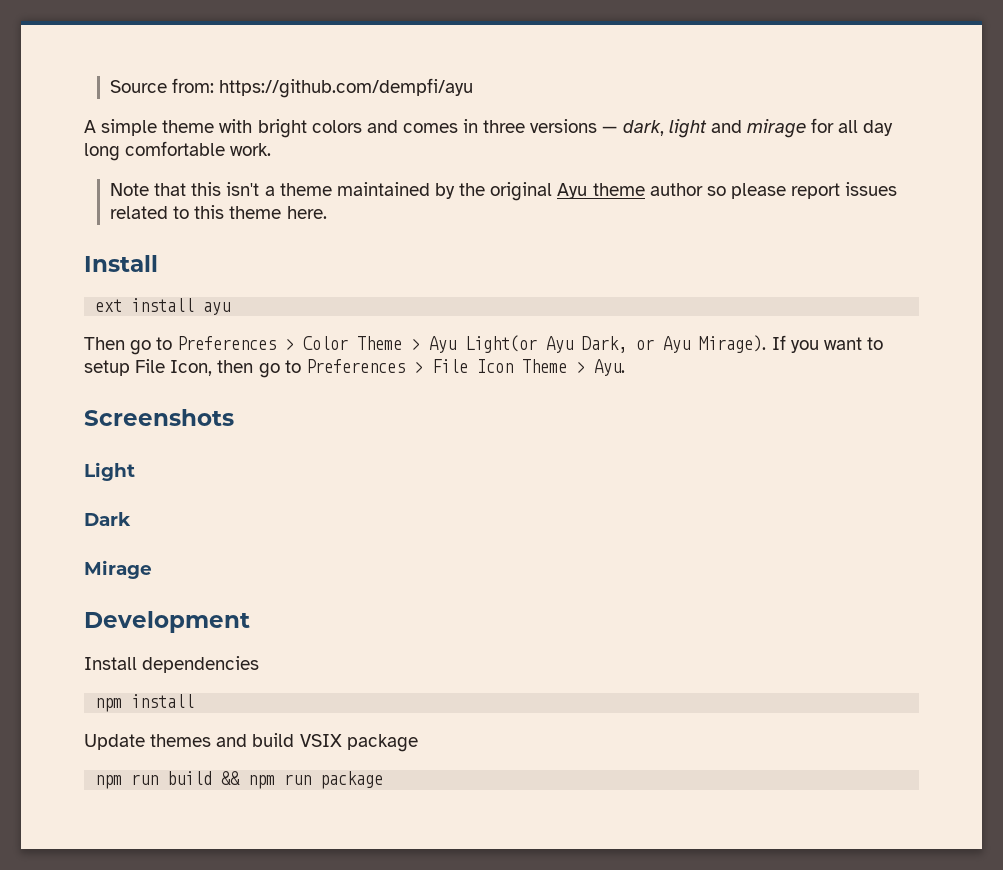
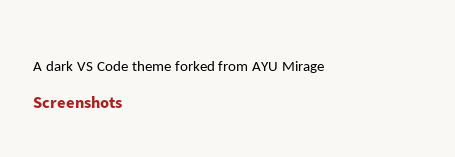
- Source from: https://github.com/dempfi/ayu
- A simple theme with bright colors and comes in three versions — dark, light and mirage for all day long comfortable work.
- Note that this isn't a theme maintained by the original Ayu theme author so please report issues related to this theme here.
- Install
- ext install ayu
- Then go to Preferences > Color Theme > Ayu Light(or Ayu Dark, or Ayu Mirage). If you want to setup File Icon, then go to Preferences > File Icon Theme > Ayu.
+ A dark VS Code theme forked from AYU Mirage
  Screenshots
- Light
- Dark
- Mirage
- Development
- Install dependencies
- npm install
- Update themes and build VSIX package
- npm run build && npm run package

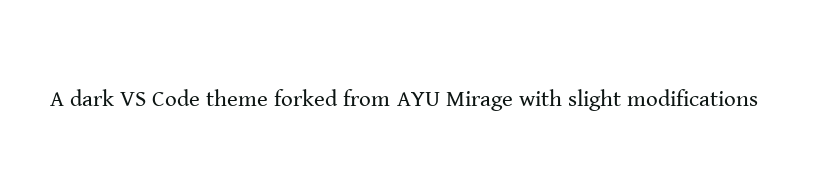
- A dark VS Code theme forked from AYU Mirage
- Screenshots
+ A dark VS Code theme forked from AYU Mirage with slight modifications

